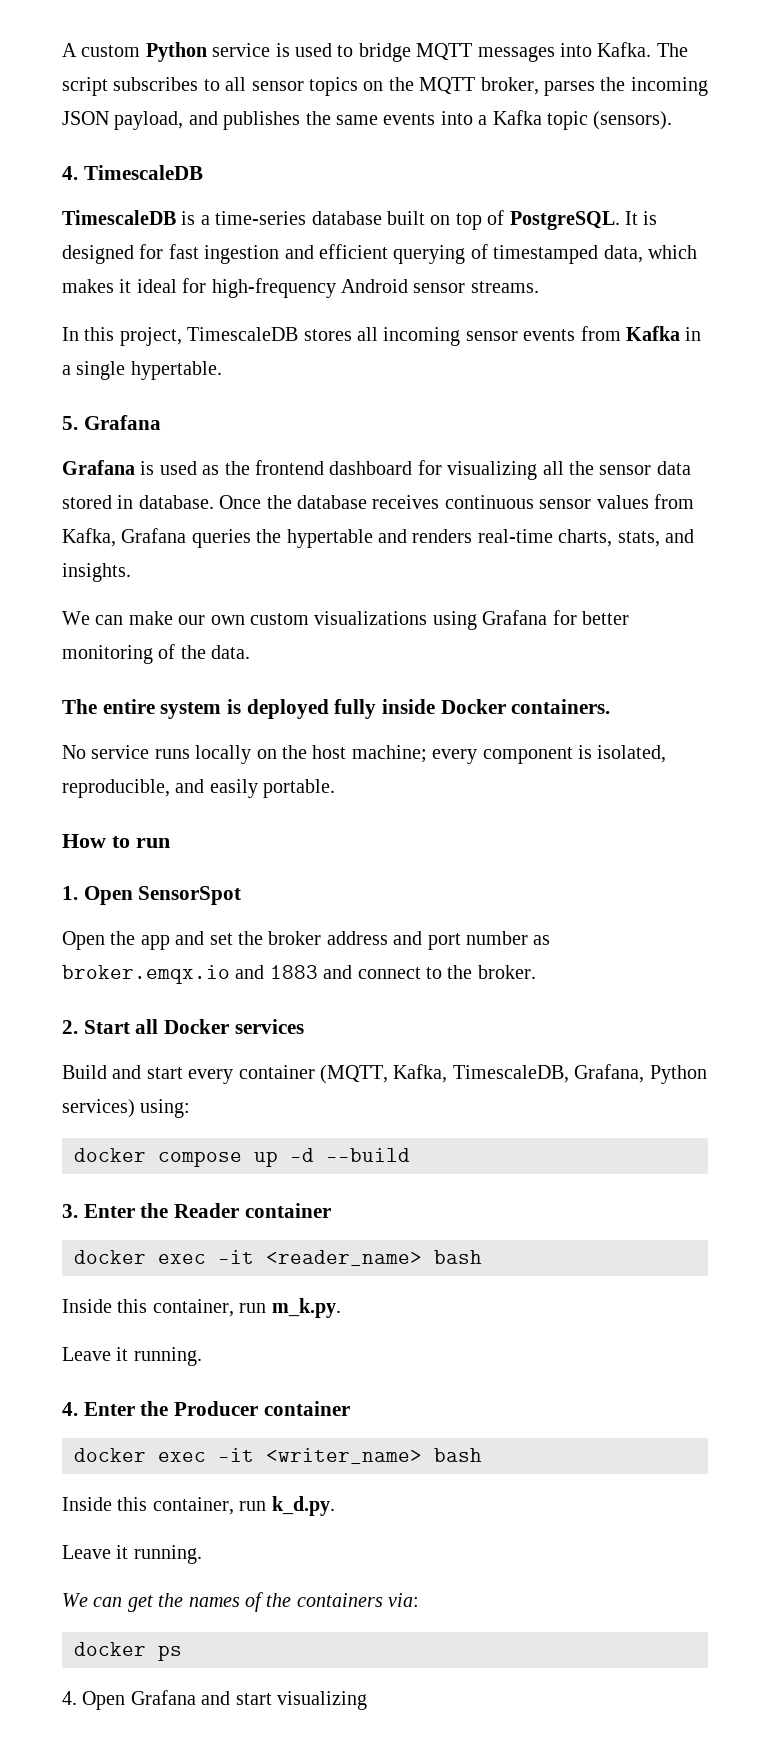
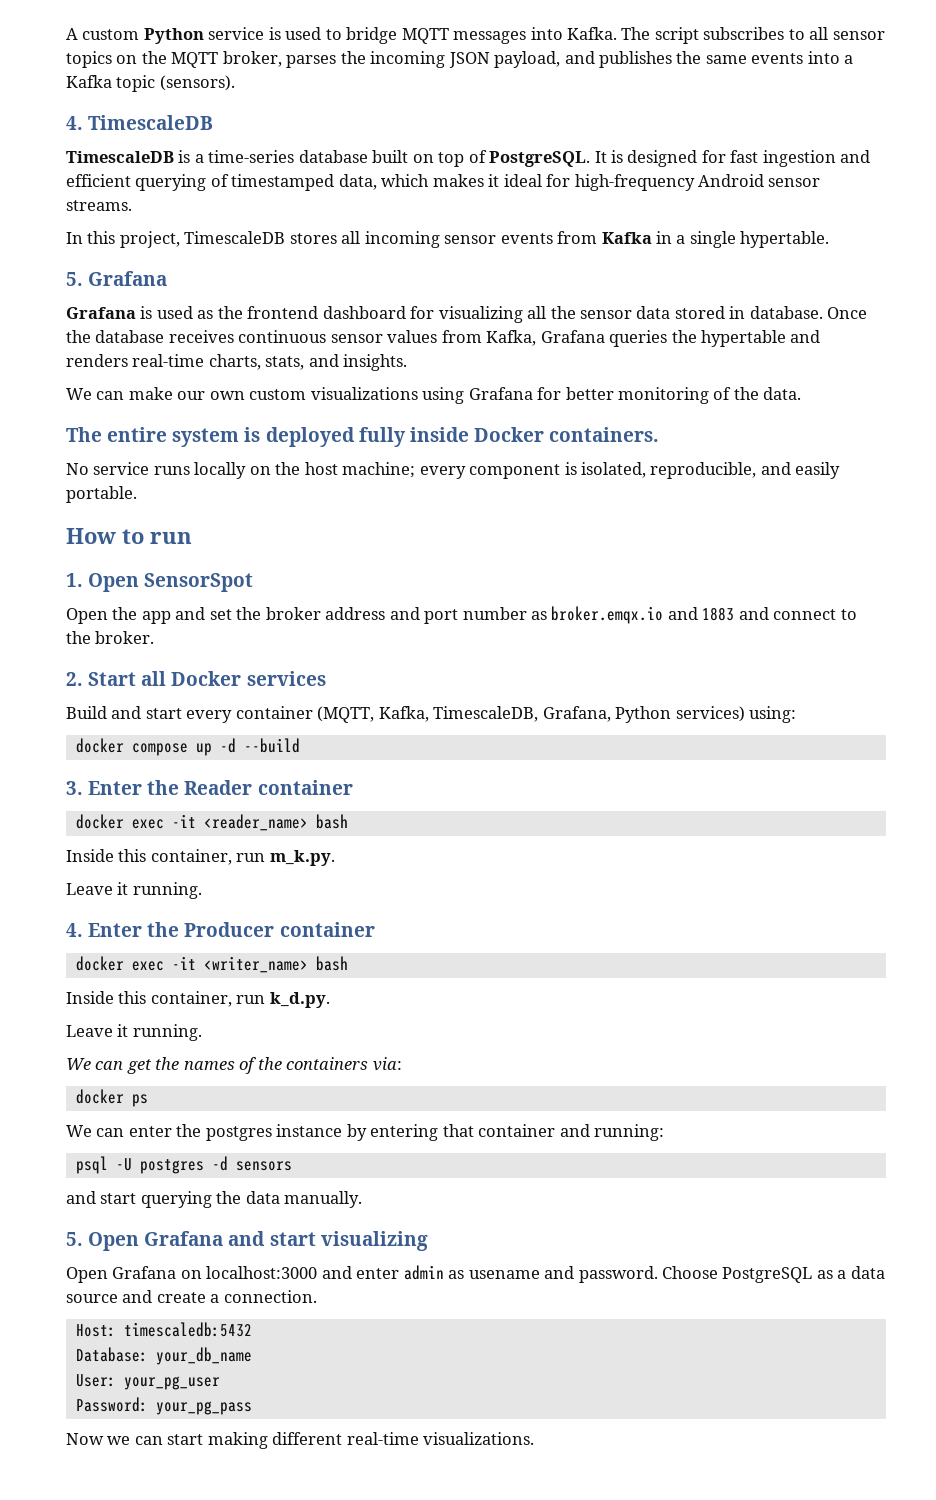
- 4. Open Grafana and start visualizing
+ We can enter the postgres instance by entering that container and running:
+ psql -U postgres -d sensors
+ and start querying the data manually.
+ 5. Open Grafana and start visualizing
+ Open Grafana on localhost:3000 and enter admin as usename and password. Choose PostgreSQL as a data source and create a connection.
+ Host: timescaledb:5432
+ Database: your_db_name
+ User: your_pg_user
+ Password: your_pg_pass
+ Now we can start making different real-time visualizations.

